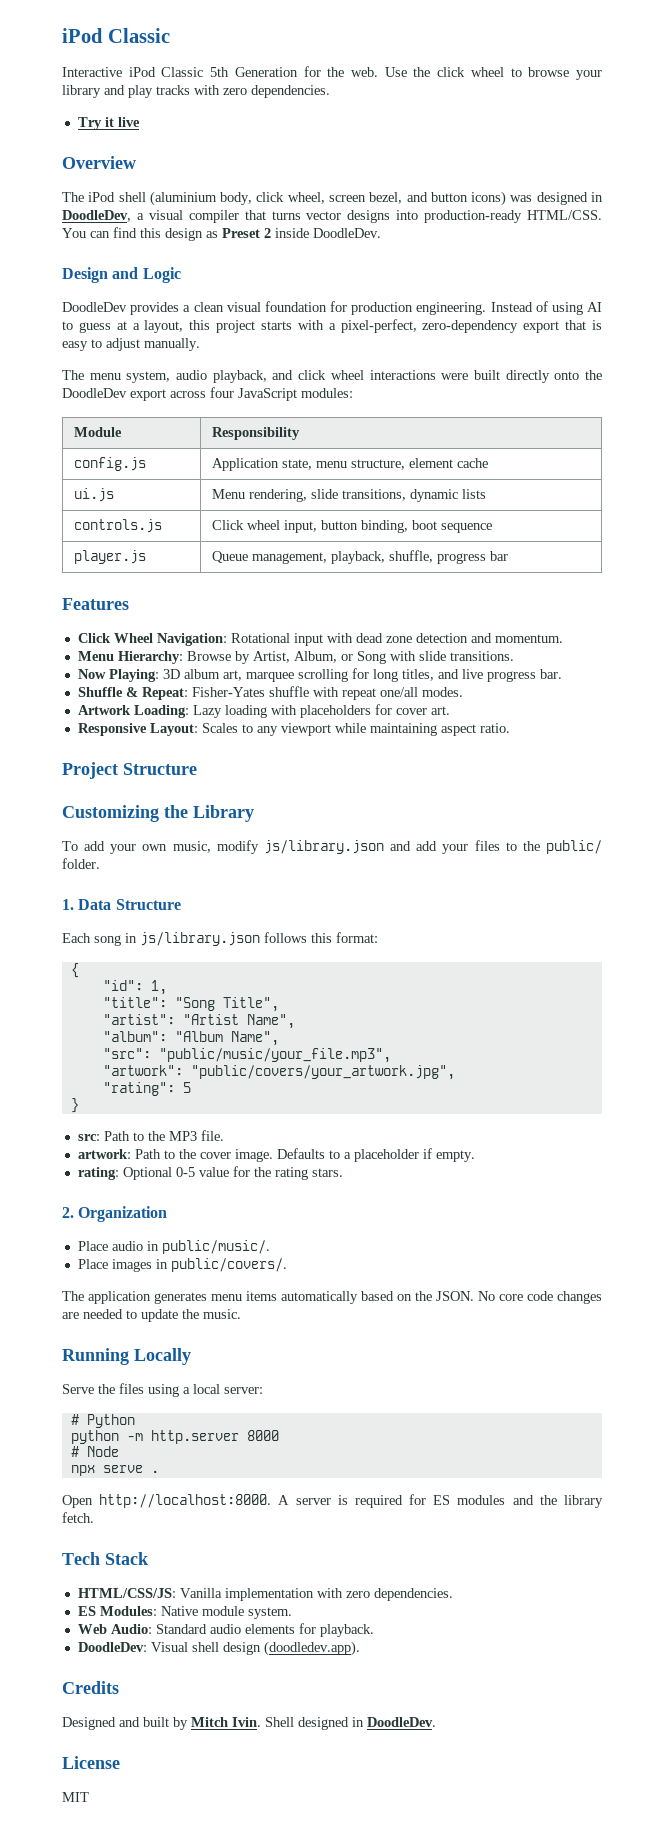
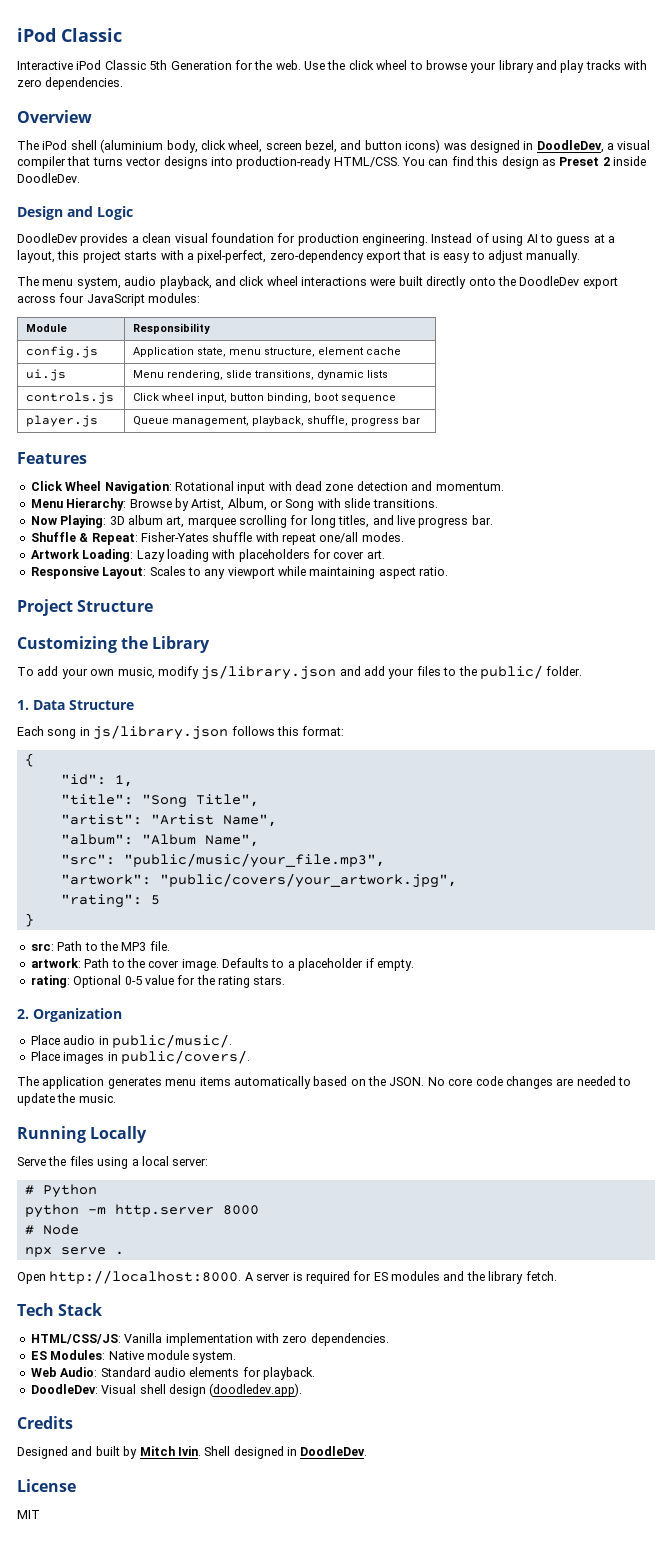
- Try it live

